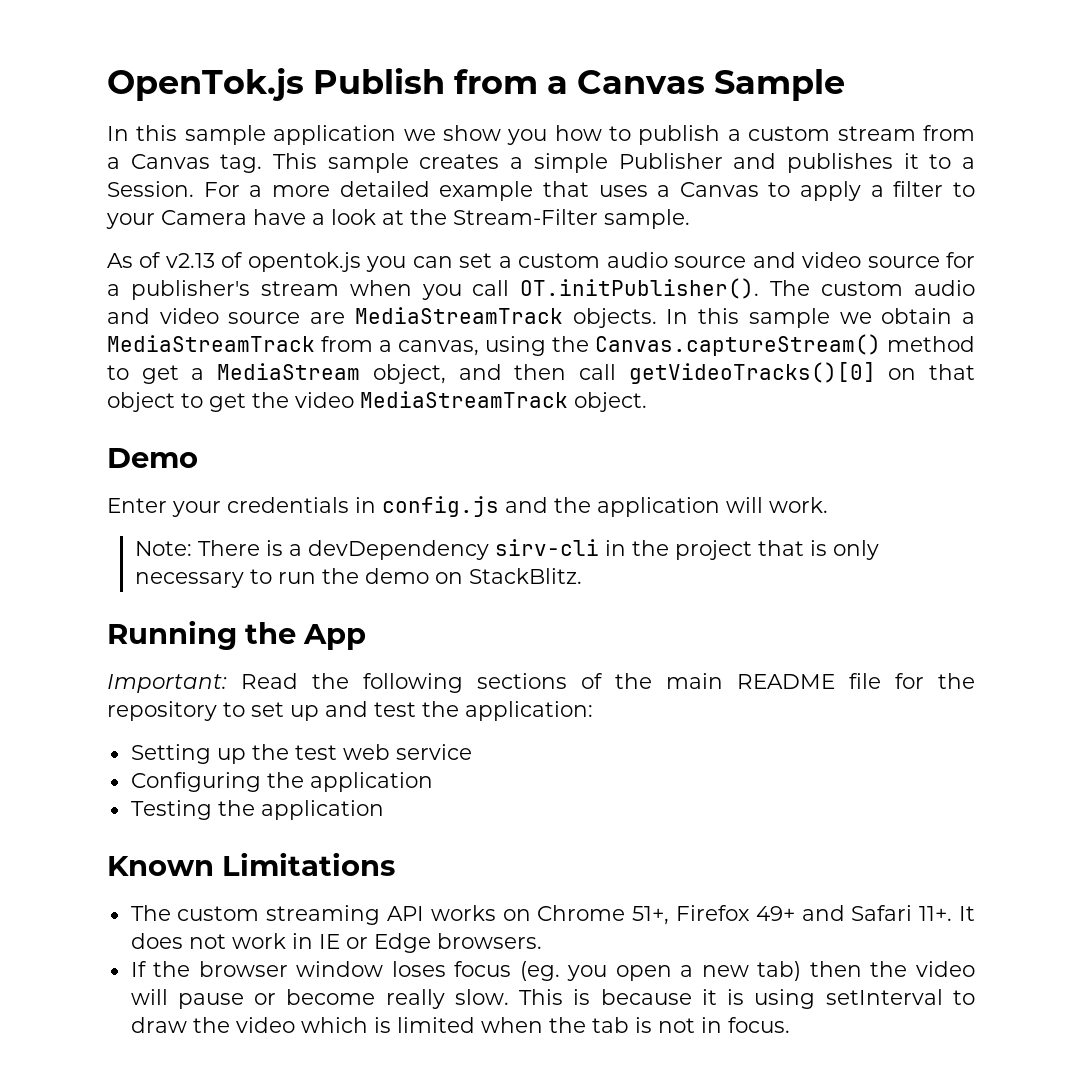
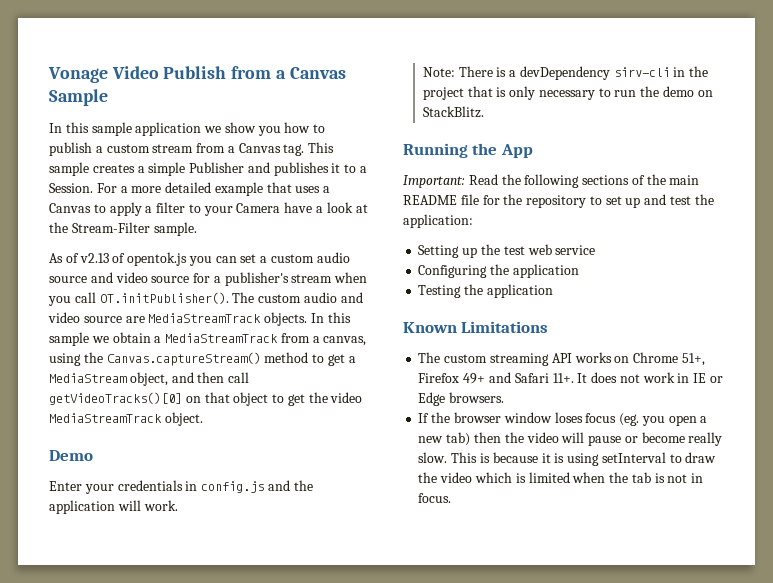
- OpenTok.js Publish from a Canvas Sample
+ Vonage Video Publish from a Canvas Sample

